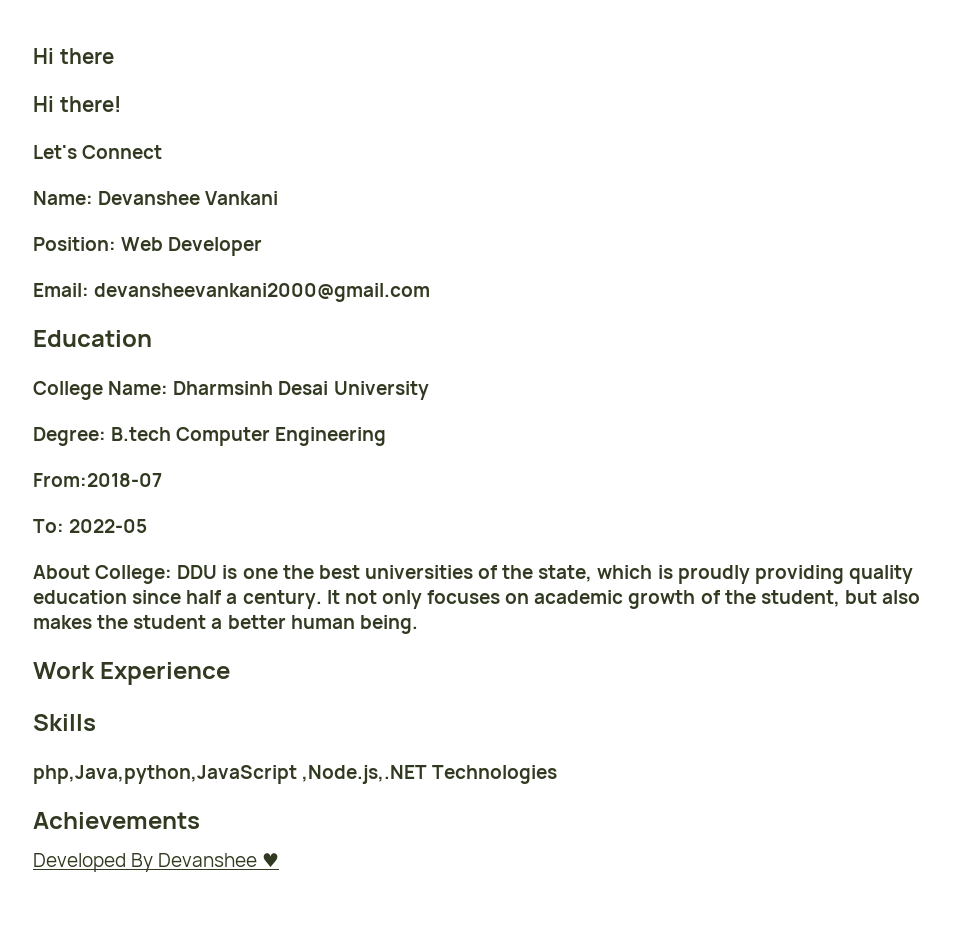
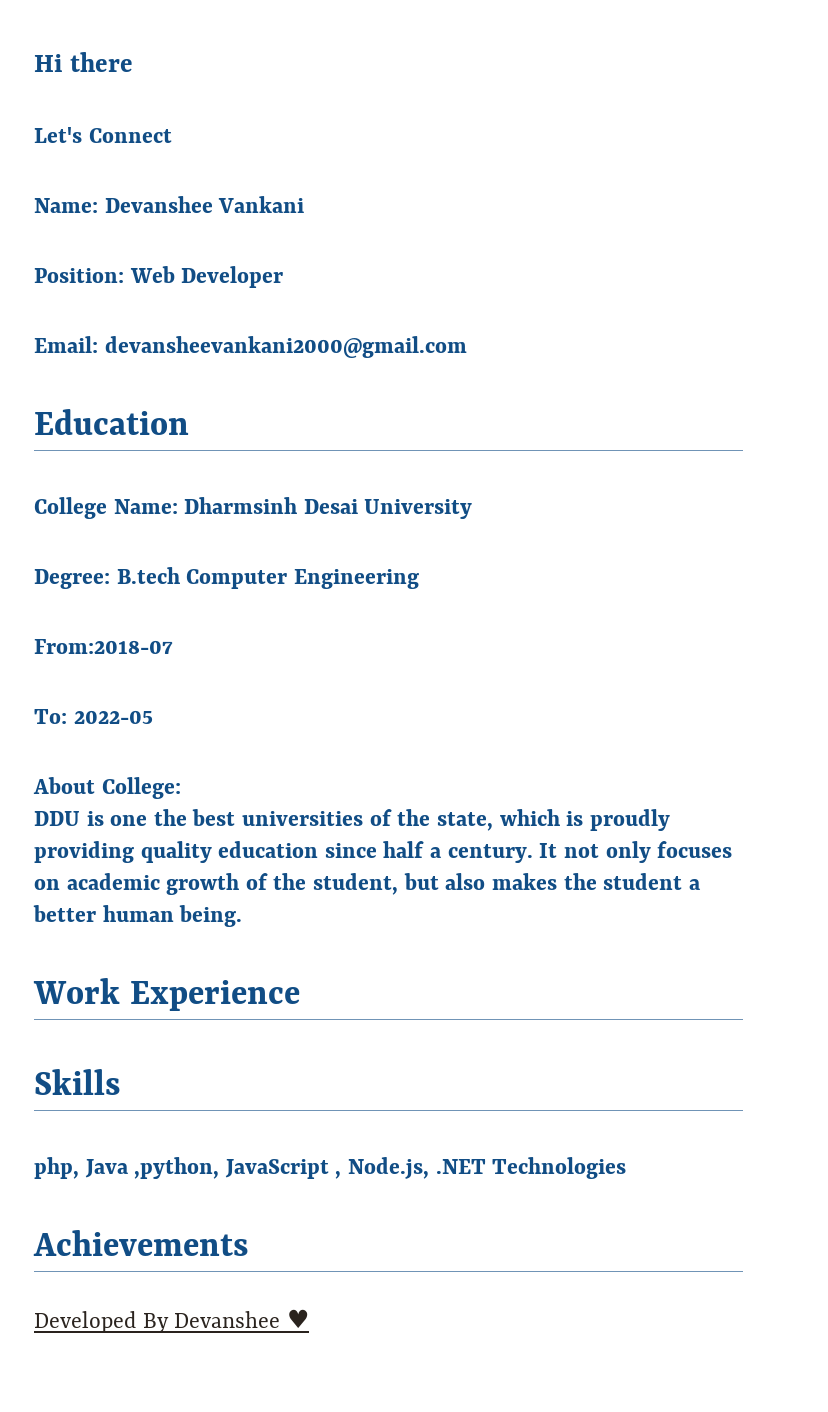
- Hi there!
- About College: DDU is one the best universities of the state, which is proudly providing quality education since half a century.
+ About College:
+ DDU is one the best universities of the state, which is proudly providing quality education since half a century.
- php,Java,python,JavaScript ,Node.js,.NET Technologies
+ php, Java ,python, JavaScript , Node.js, .NET Technologies

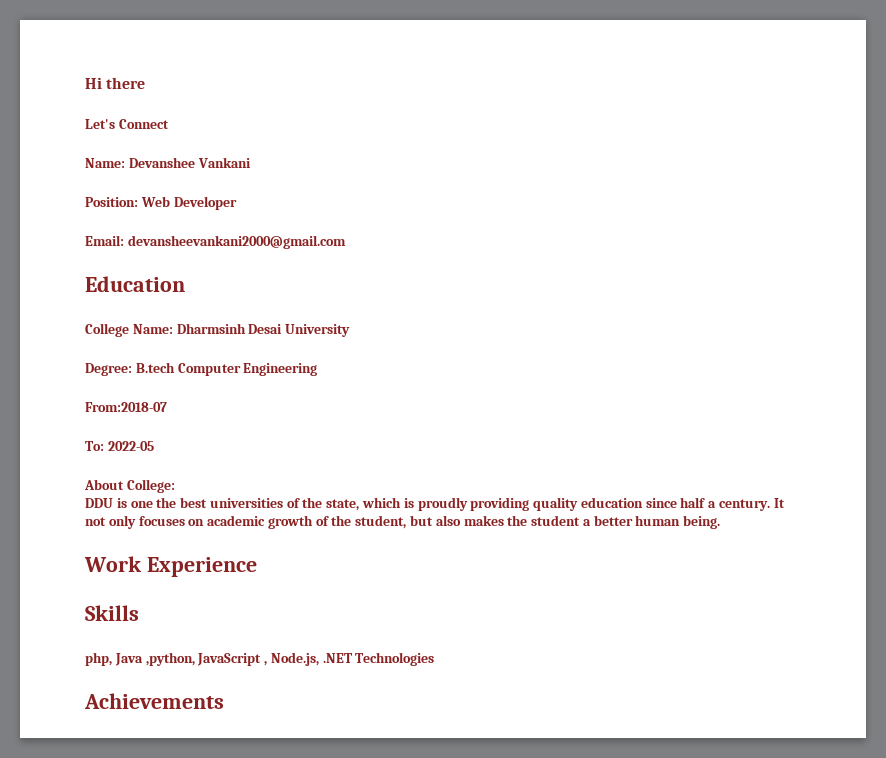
- Developed By Devanshee ♥

